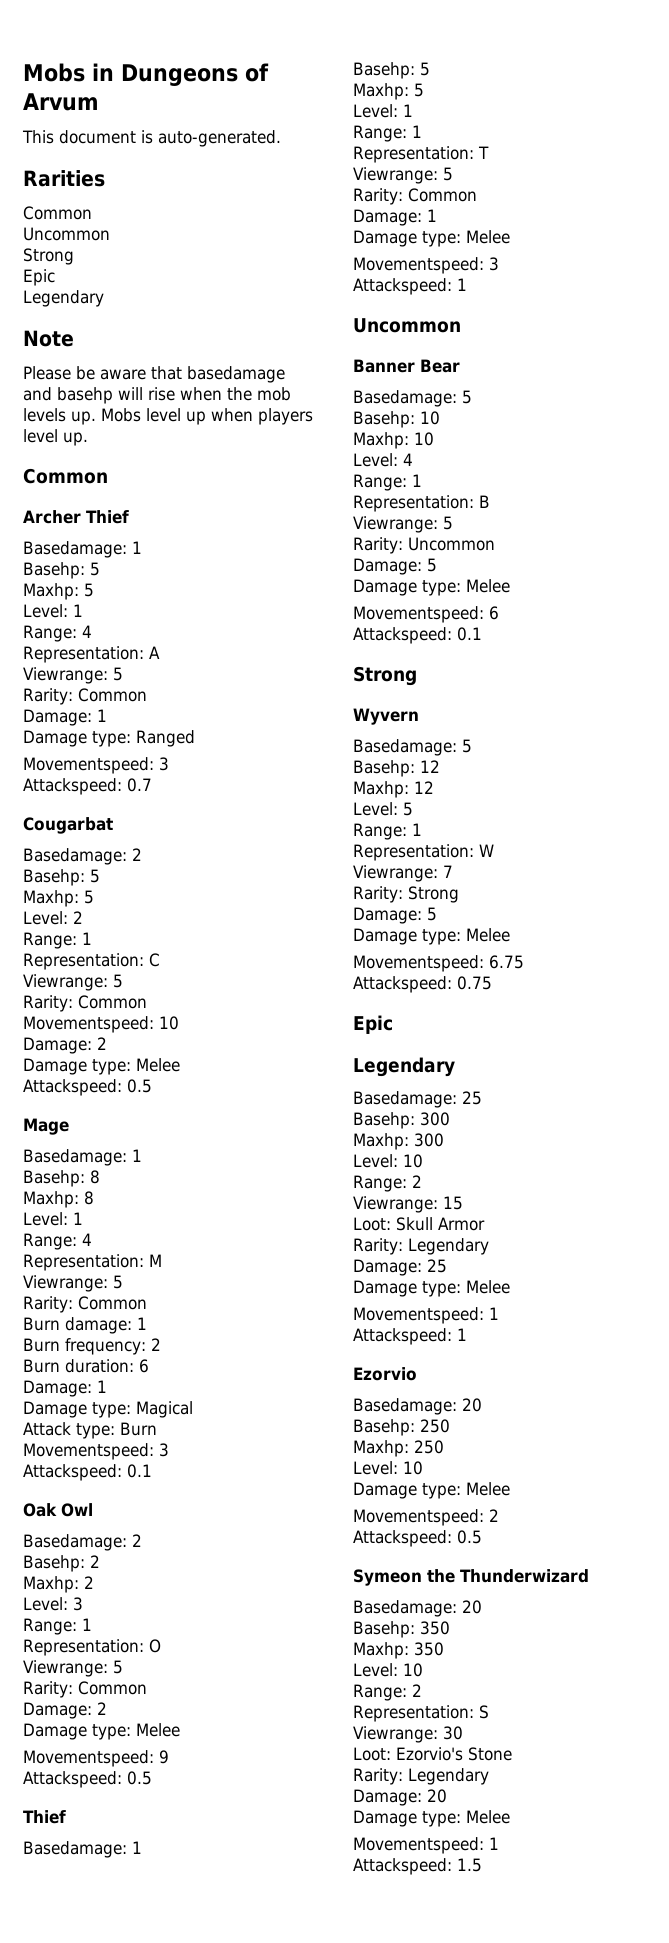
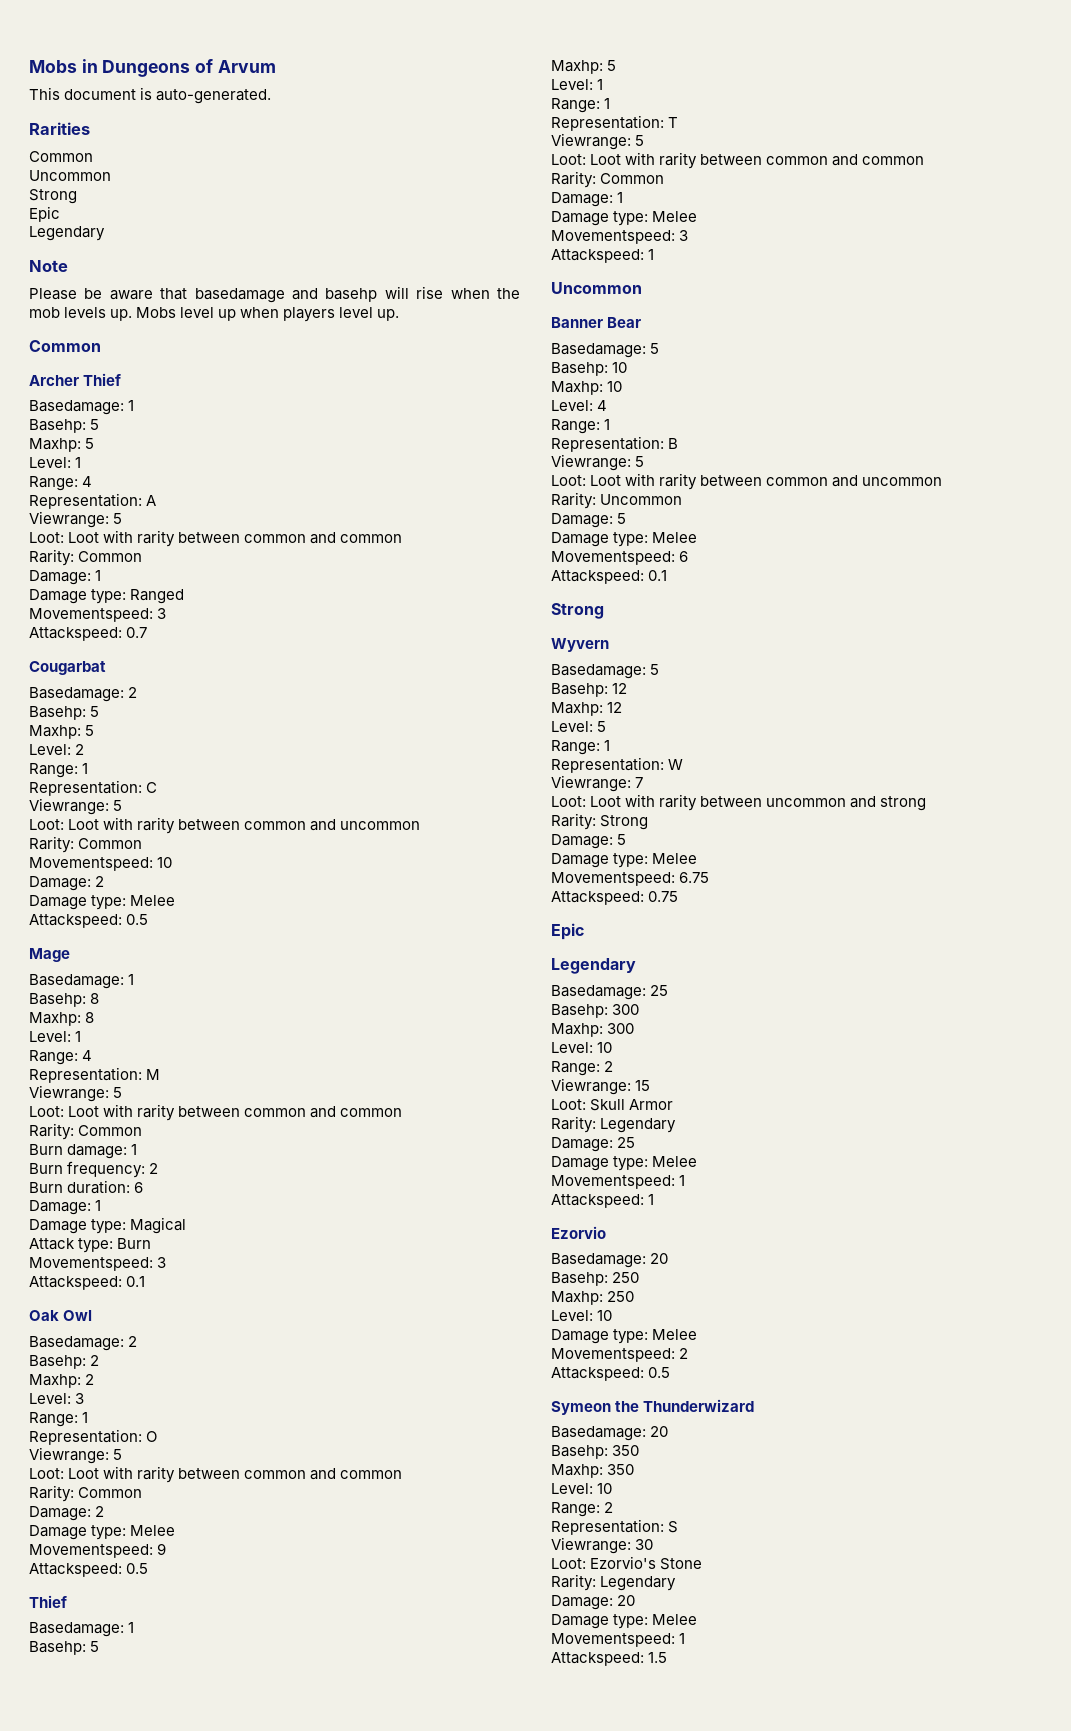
  Representation: A
  Viewrange: 5
+ Loot: Loot with rarity between common and common
  Representation: C
  Viewrange: 5
+ Loot: Loot with rarity between common and uncommon
  Representation: M
  Viewrange: 5
+ Loot: Loot with rarity between common and common
  Representation: O
  Viewrange: 5
+ Loot: Loot with rarity between common and common
  Representation: T
  Viewrange: 5
+ Loot: Loot with rarity between common and common
  Representation: B
  Viewrange: 5
+ Loot: Loot with rarity between common and uncommon
+ Loot: Loot with rarity between uncommon and strong

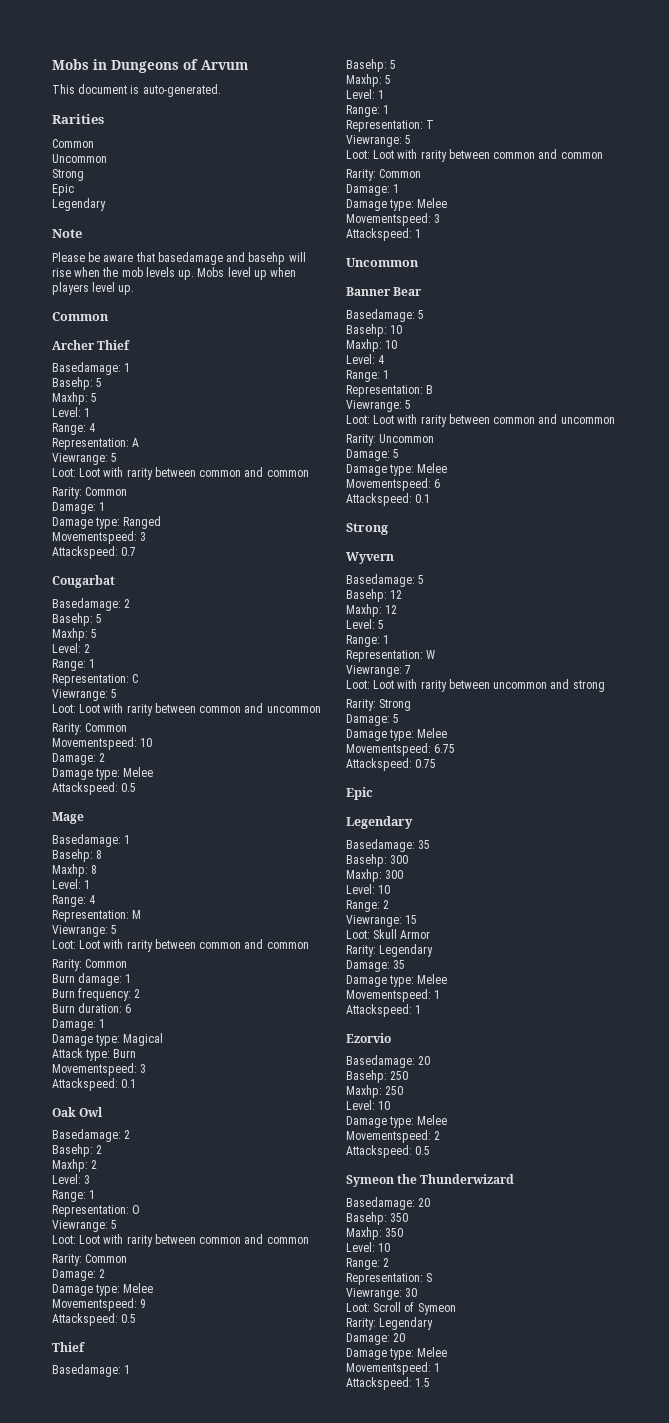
- Basedamage: 25
+ Basedamage: 35
- Damage: 25
+ Damage: 35
- Loot: Ezorvio's Stone
+ Loot: Scroll of Symeon

